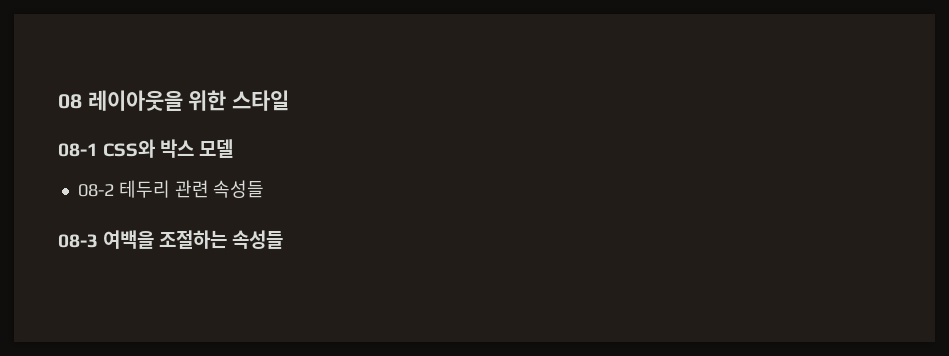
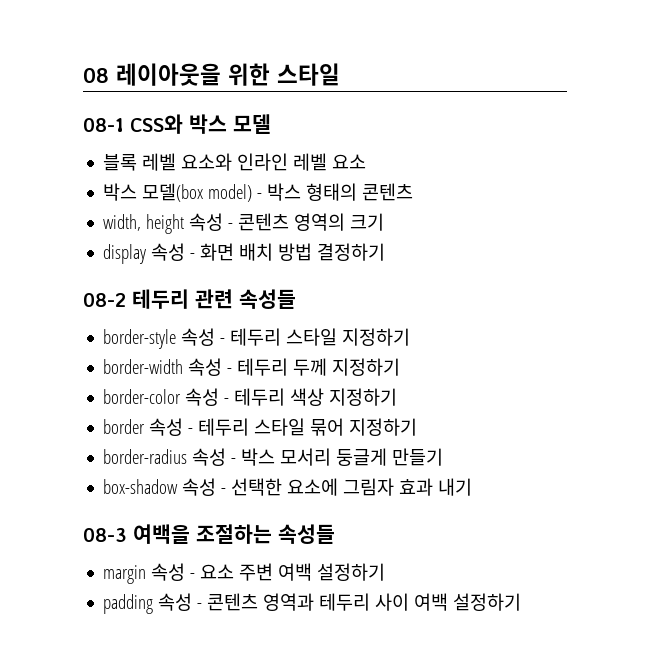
+ 블록 레벨 요소와 인라인 레벨 요소
+ 박스 모델(box model) - 박스 형태의 콘텐츠
+ width, height 속성 - 콘텐츠 영역의 크기
+ display 속성 - 화면 배치 방법 결정하기
  08-2 테두리 관련 속성들
+ border-style 속성 - 테두리 스타일 지정하기
+ border-width 속성 - 테두리 두께 지정하기
+ border-color 속성 - 테두리 색상 지정하기
+ border 속성 - 테두리 스타일 묶어 지정하기
+ border-radius 속성 - 박스 모서리 둥글게 만들기
+ box-shadow 속성 - 선택한 요소에 그림자 효과 내기
  08-3 여백을 조절하는 속성들
+ margin 속성 - 요소 주변 여백 설정하기
+ padding 속성 - 콘텐츠 영역과 테두리 사이 여백 설정하기

